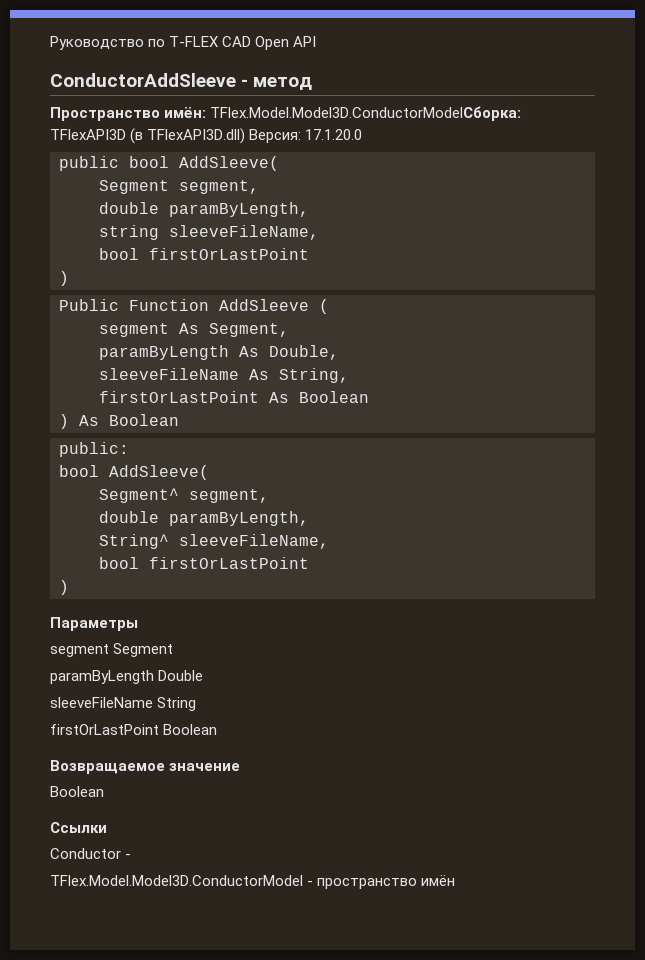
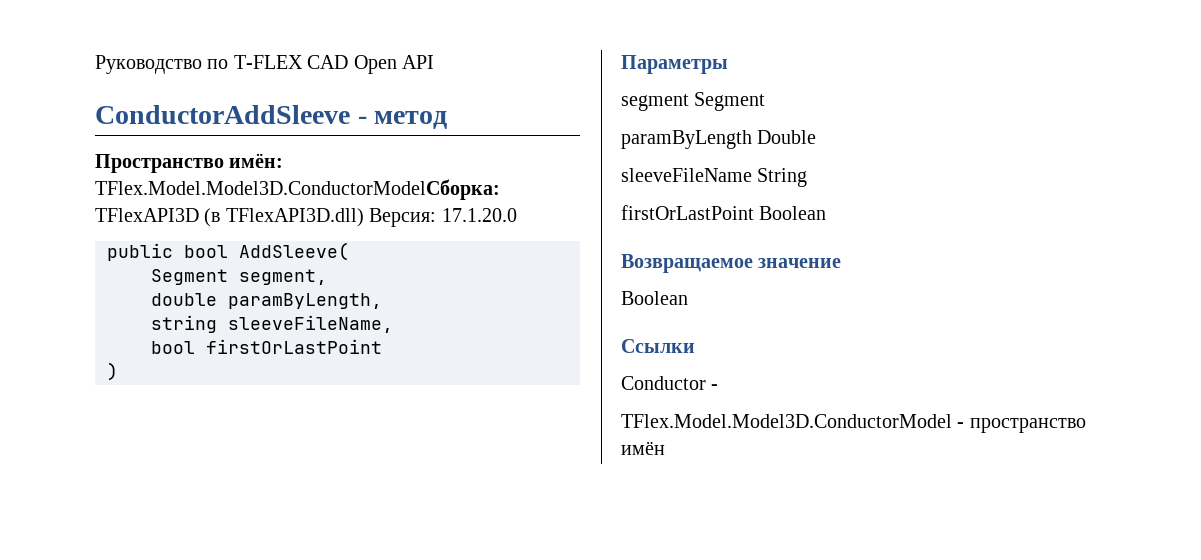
- Public Function AddSleeve (
- segment As Segment,
- paramByLength As Double,
- sleeveFileName As String,
- firstOrLastPoint As Boolean
- ) As Boolean
- public:
- bool AddSleeve(
- Segment^ segment,
- double paramByLength,
- String^ sleeveFileName,
- bool firstOrLastPoint
- )

